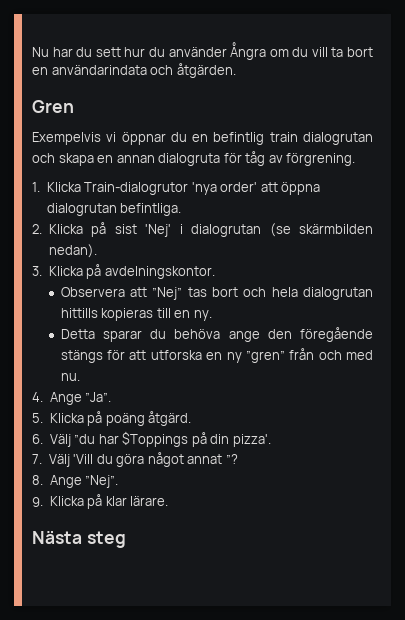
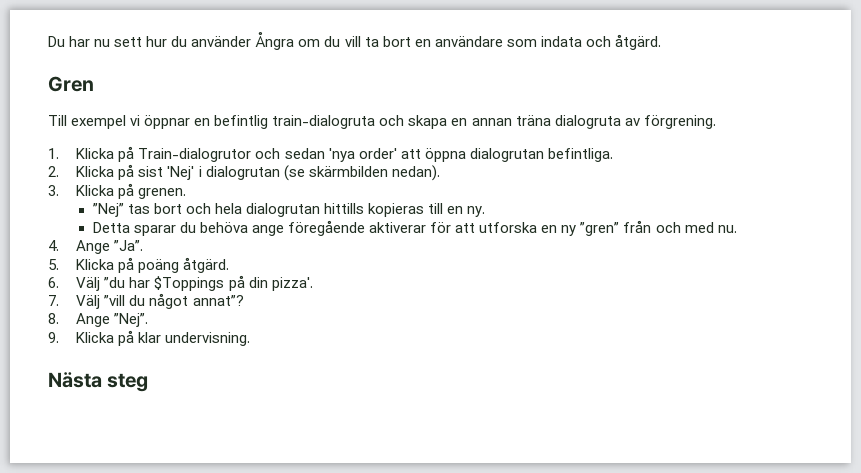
- Nu har du sett hur du använder Ångra om du vill ta bort en användarindata och åtgärden.
+ Du har nu sett hur du använder Ångra om du vill ta bort en användare som indata och åtgärd.
- Exempelvis vi öppnar du en befintlig train dialogrutan och skapa en annan dialogruta för tåg av förgrening.
+ Till exempel vi öppnar en befintlig train-dialogruta och skapa en annan träna dialogruta av förgrening.
- 1. Klicka Train-dialogrutor 'nya order' att öppna dialogrutan befintliga.
+ 1. Klicka på Train-dialogrutor och sedan 'nya order' att öppna dialogrutan befintliga.
- 3. Klicka på avdelningskontor.
- Observera att ”Nej” tas bort och hela dialogrutan hittills kopieras till en ny.
+ 3. Klicka på grenen.
+ ”Nej” tas bort och hela dialogrutan hittills kopieras till en ny.
- Detta sparar du behöva ange den föregående stängs för att utforska en ny ”gren” från och med nu.
+ Detta sparar du behöva ange föregående aktiverar för att utforska en ny ”gren” från och med nu.
- 7. Välj 'Vill du göra något annat ”?
+ 7. Välj ”vill du något annat”?
- 9. Klicka på klar lärare.
+ 9. Klicka på klar undervisning.

